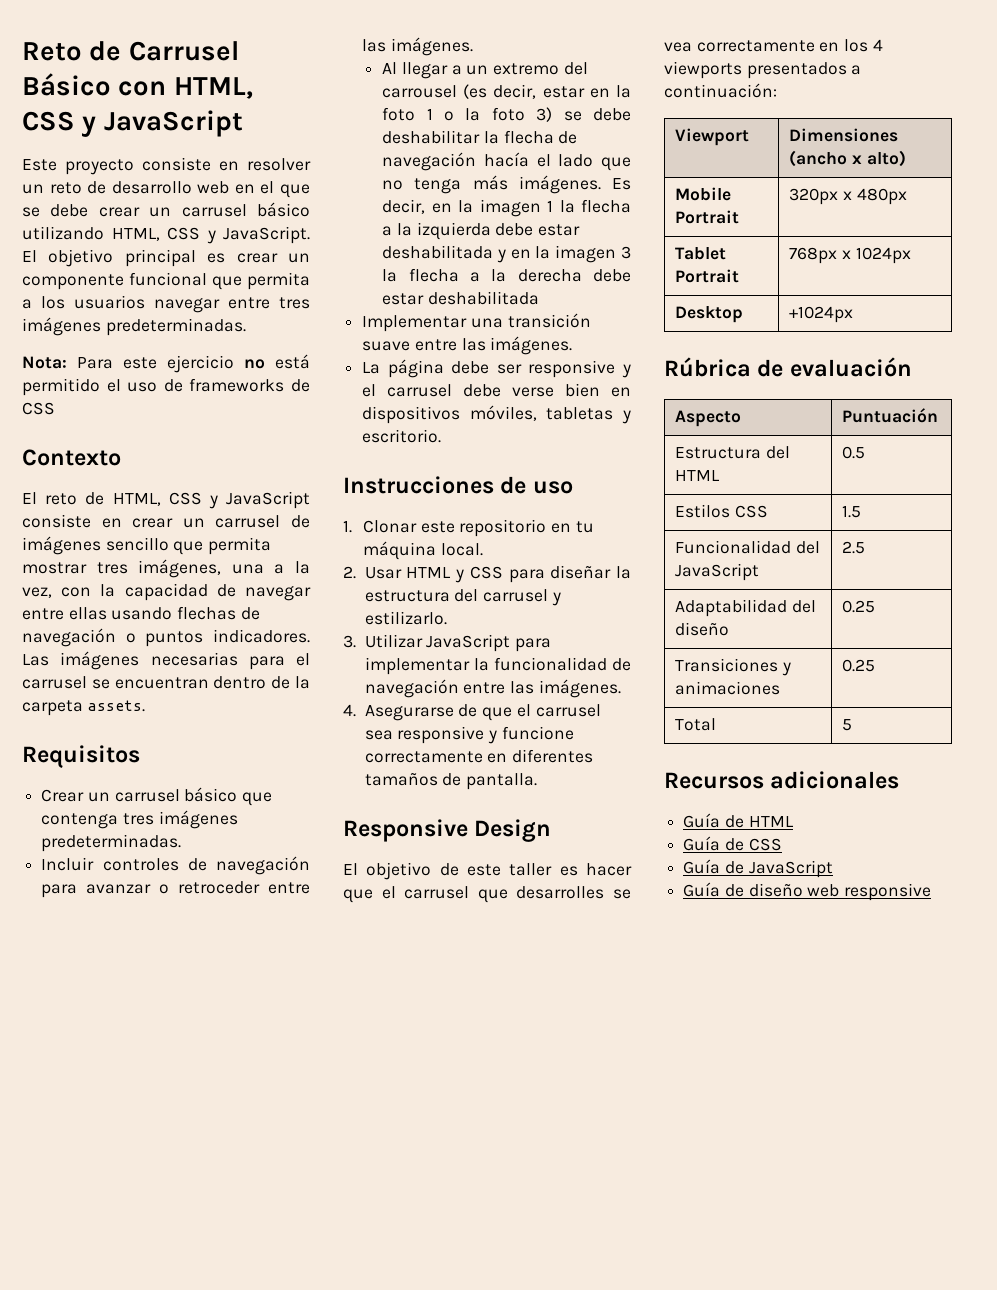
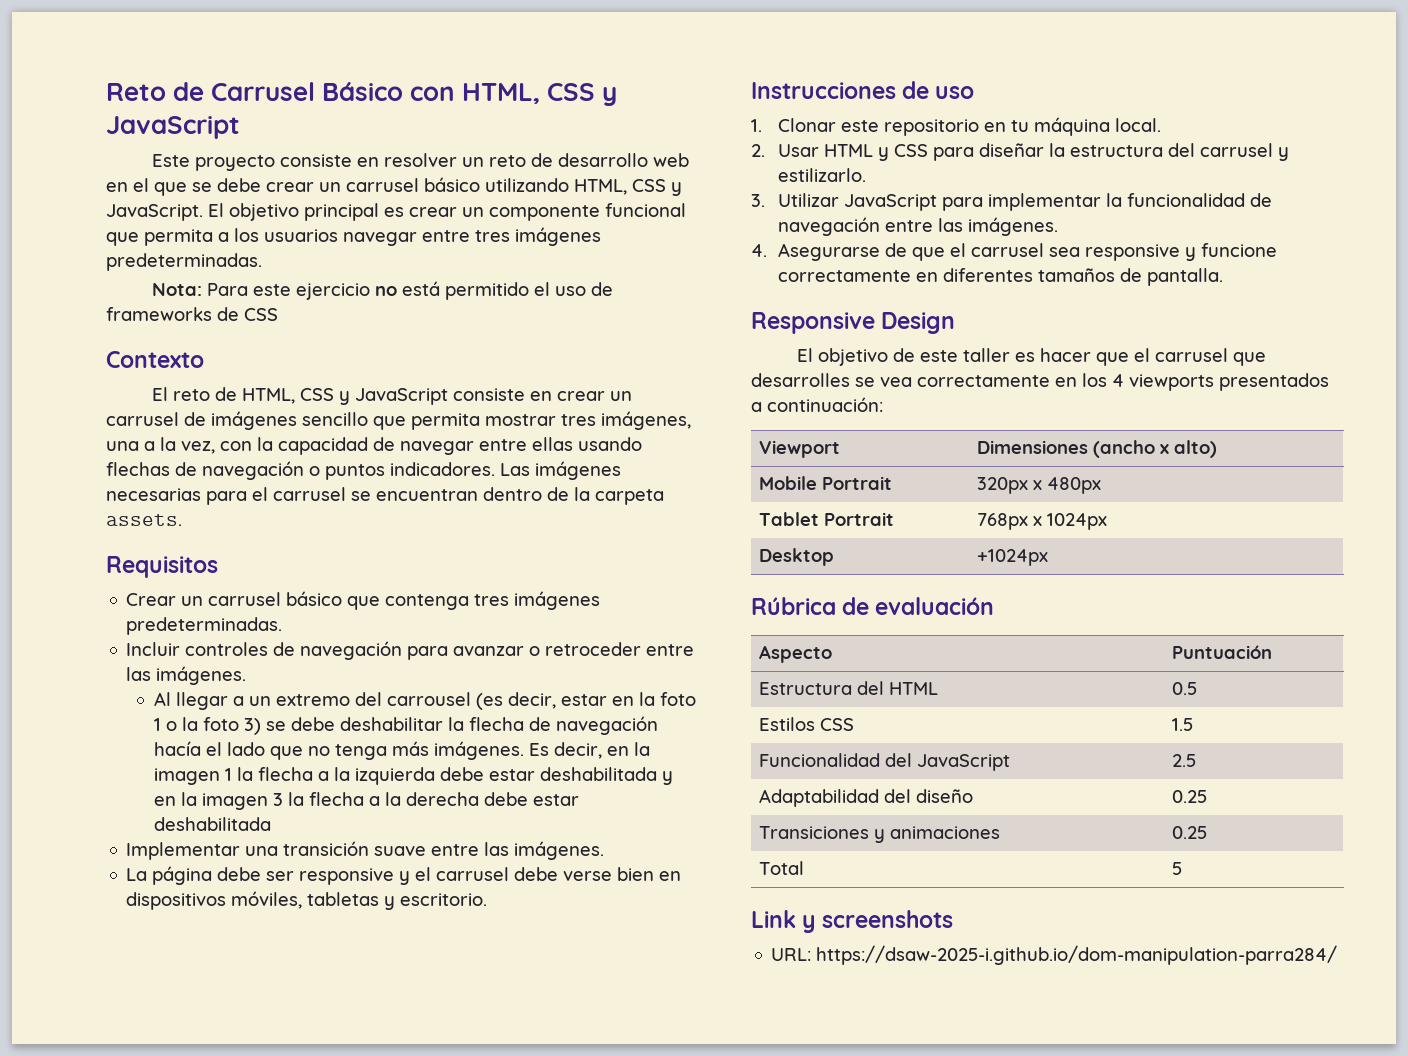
- Recursos adicionales
- Guía de HTML
- Guía de CSS
- Guía de JavaScript
- Guía de diseño web responsive
+ Link y screenshots
+ URL: https://dsaw-2025-i.github.io/dom-manipulation-parra284/

